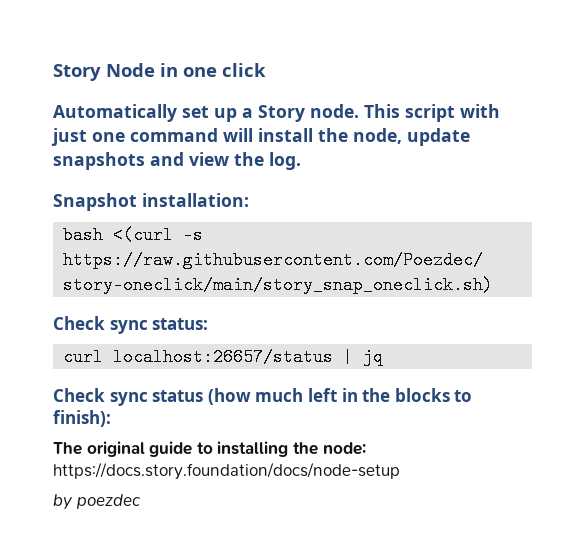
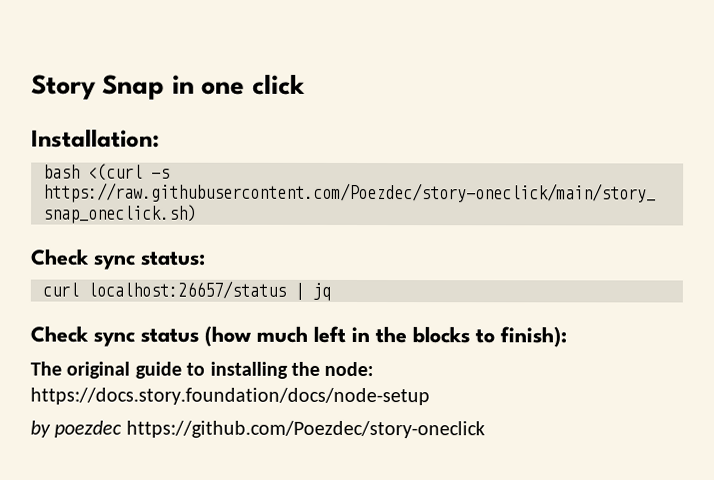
- Story Node in one click
+ Story Snap in one click
- Automatically set up a Story node. This script with just one command will install the node, update snapshots and view the log.
- Snapshot installation:
+ Installation:
- by poezdec
+ by poezdec https://github.com/Poezdec/story-oneclick

